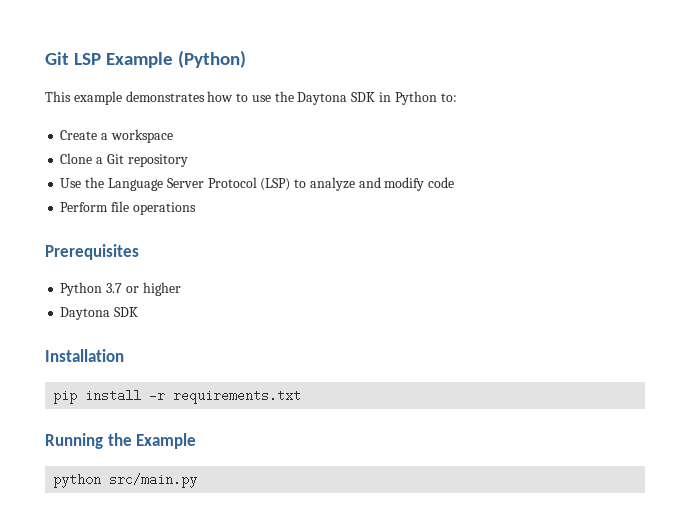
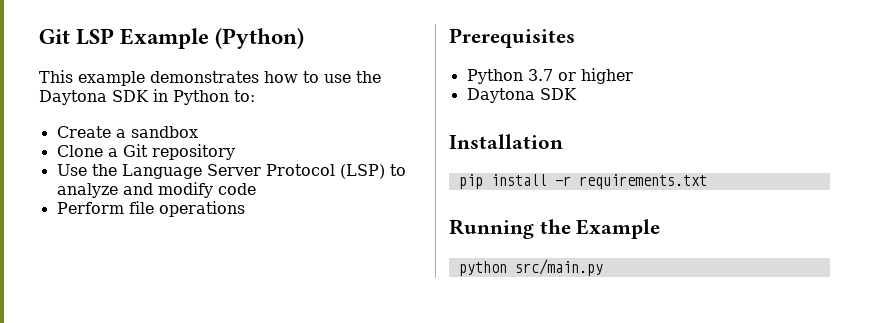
- Create a workspace
+ Create a sandbox

